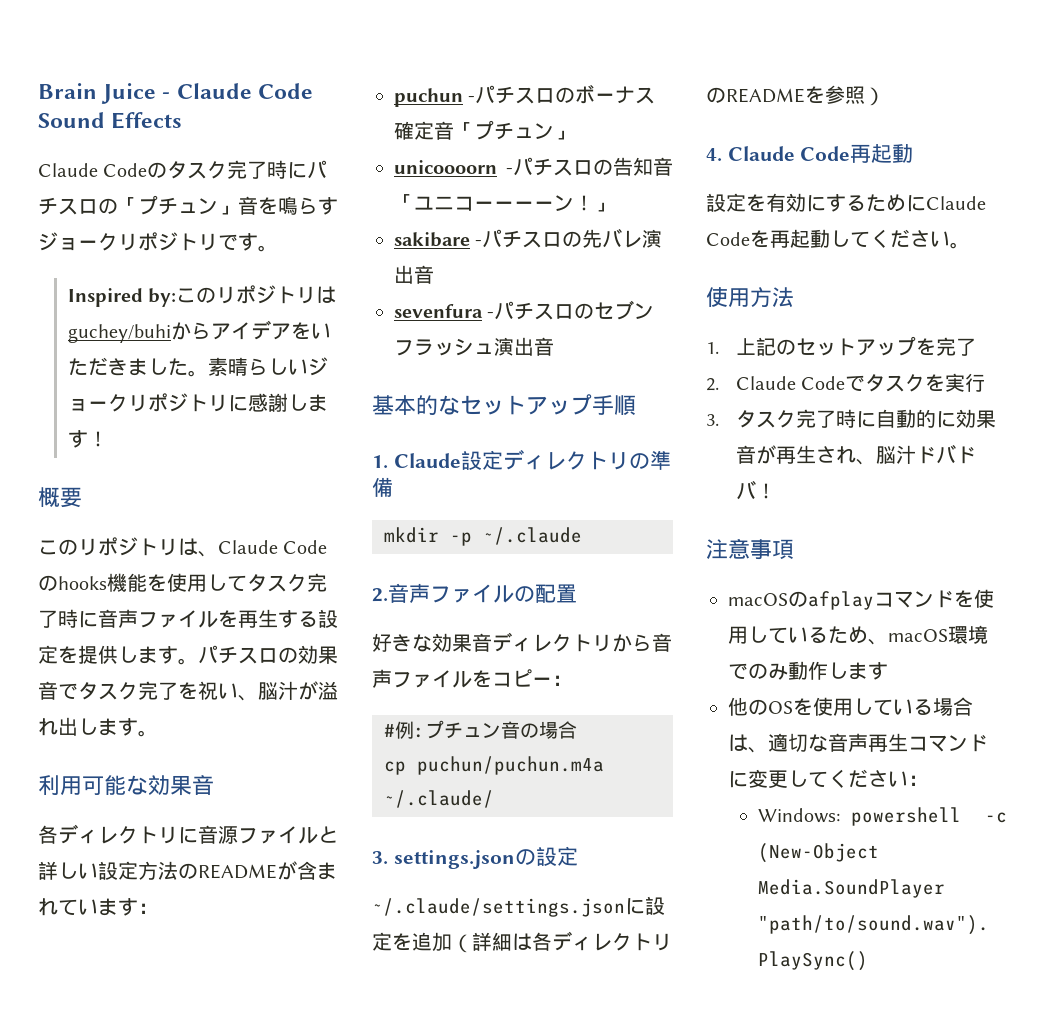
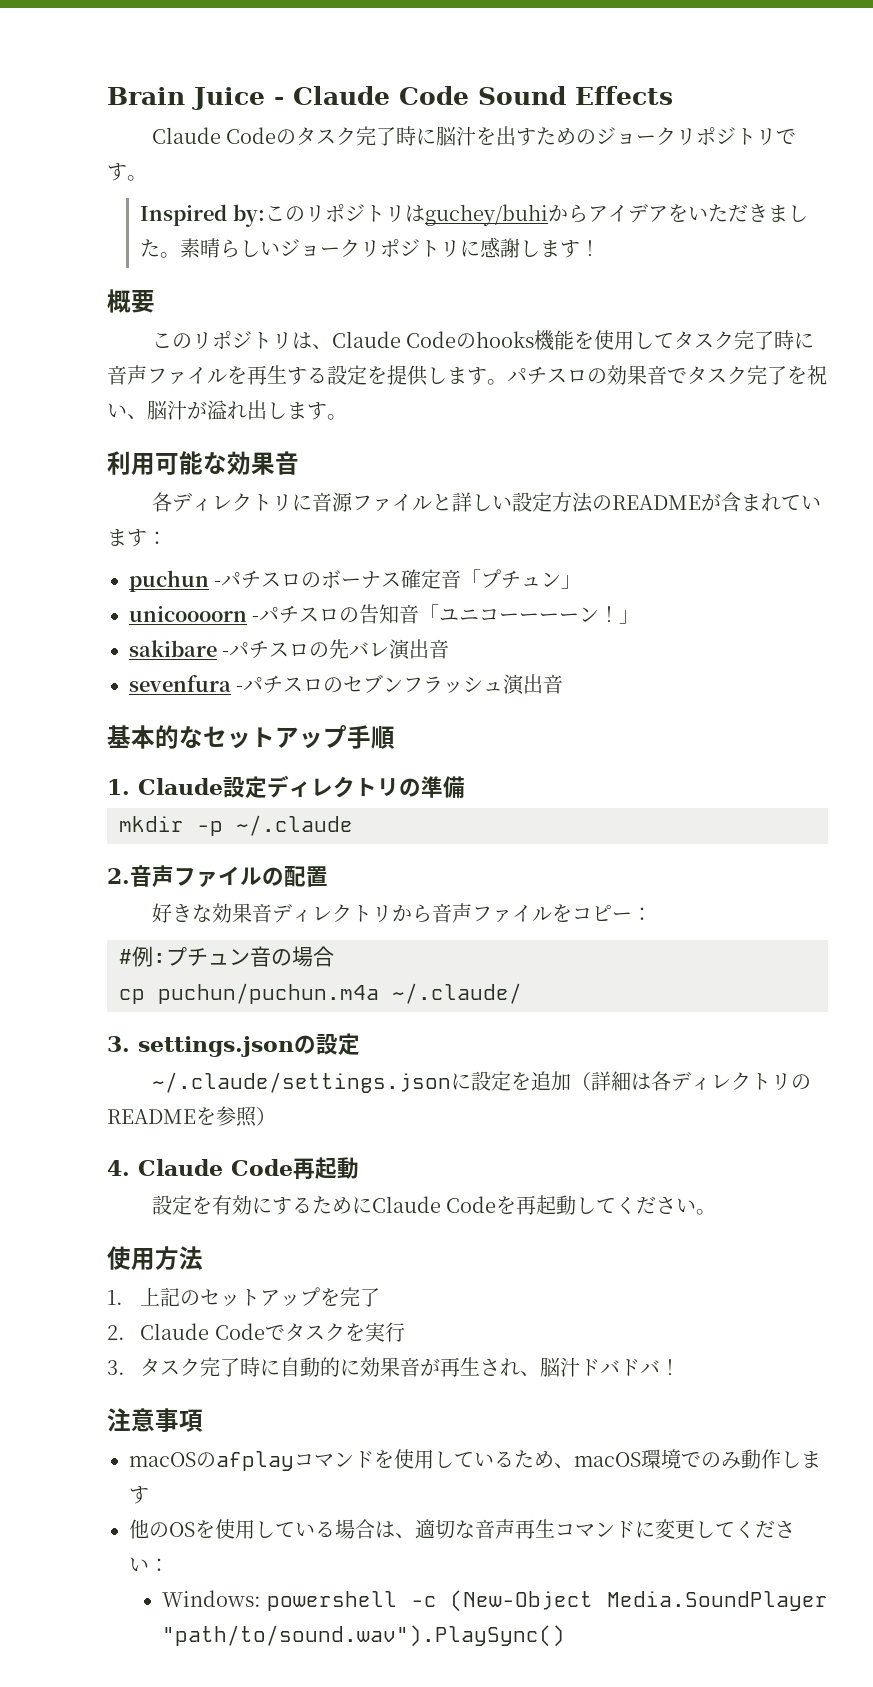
- Claude Codeのタスク完了時にパチスロの「プチュン」音を鳴らすジョークリポジトリです。
+ Claude Codeのタスク完了時に脳汁を出すためのジョークリポジトリです。

